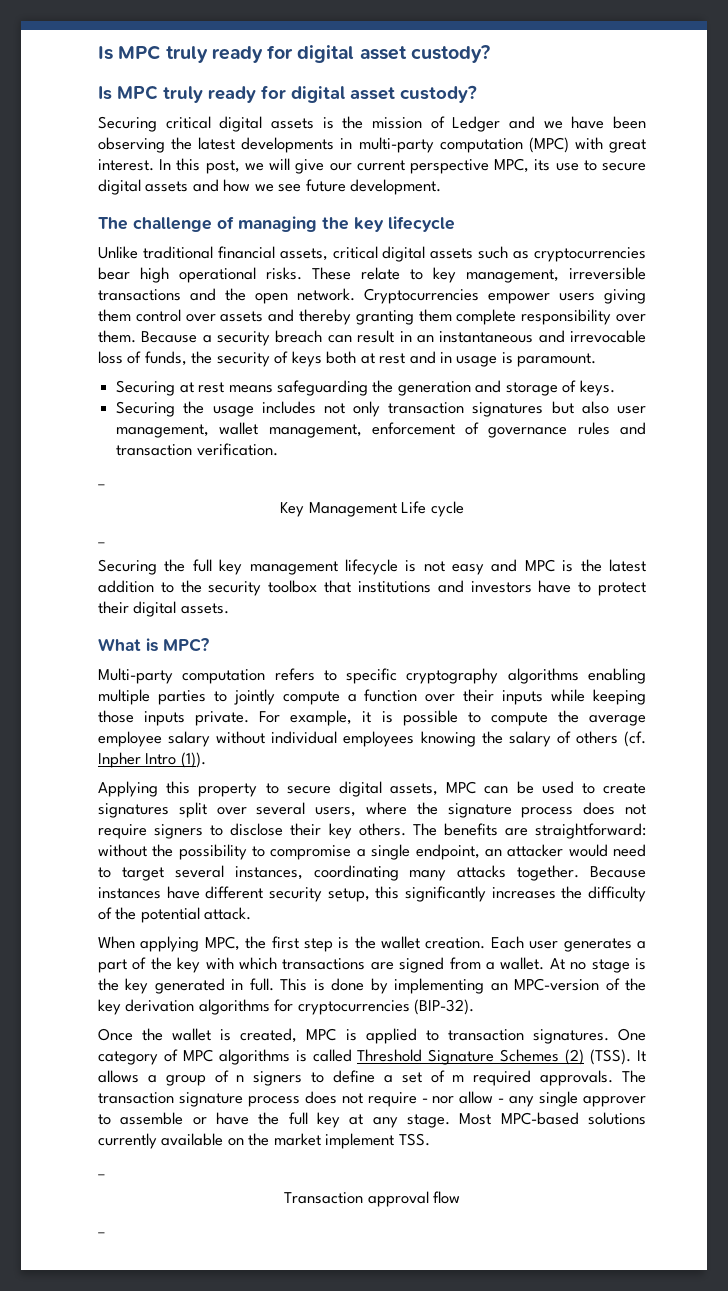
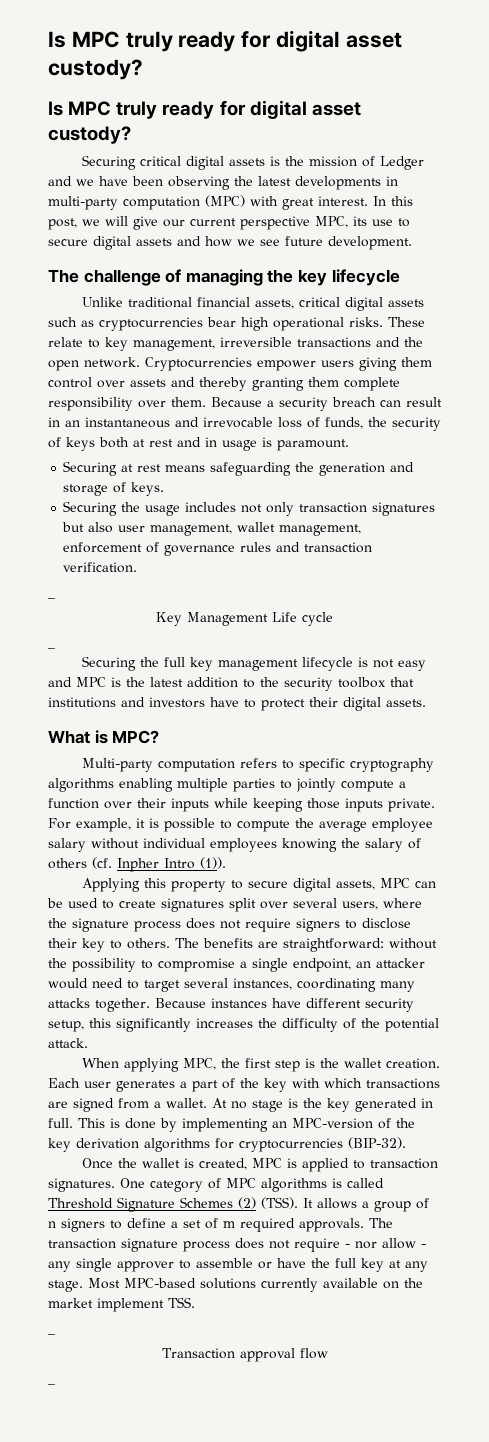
- Applying this property to secure digital assets, MPC can be used to create signatures split over several users, where the signature process does not require signers to disclose their key others.
+ Applying this property to secure digital assets, MPC can be used to create signatures split over several users, where the signature process does not require signers to disclose their key to others.

